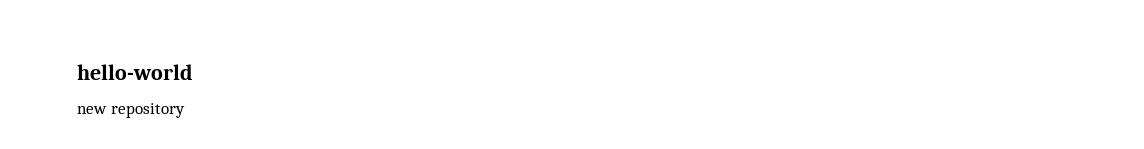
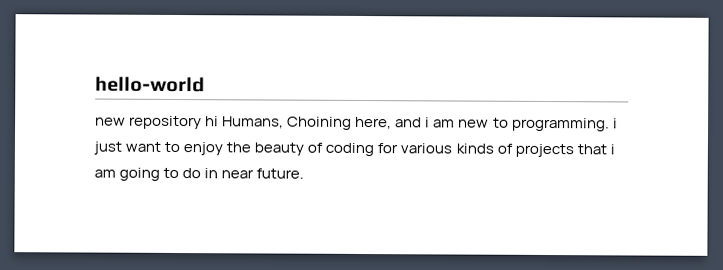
- new repository
+ new repository hi Humans, Choining here, and i am new to programming. i just want to enjoy the beauty of coding for various kinds of projects that i am going to do in near future.

